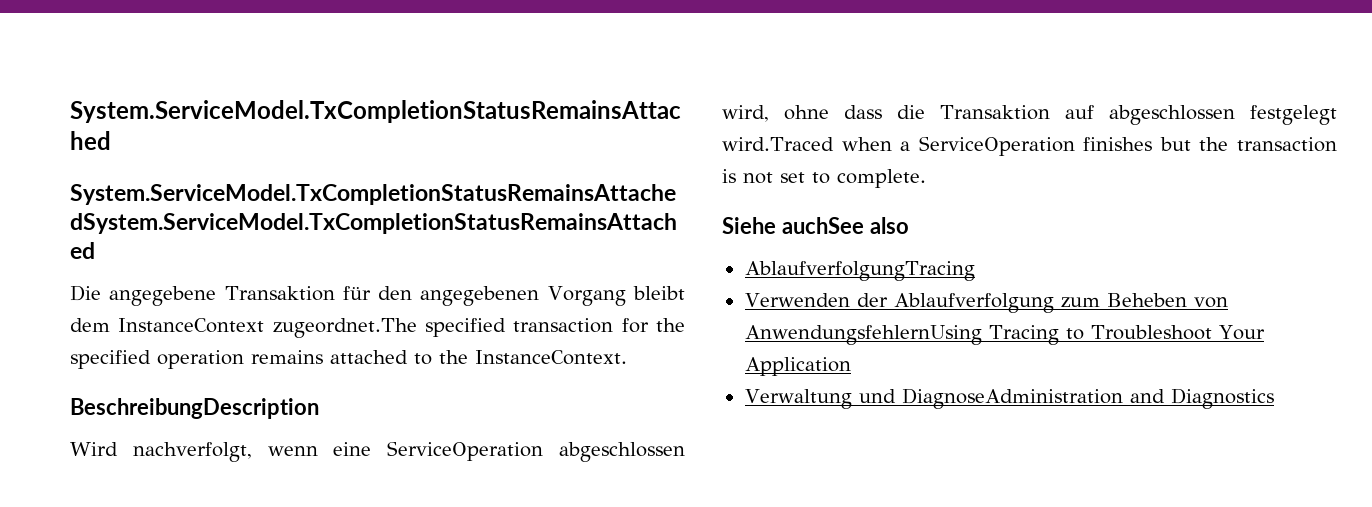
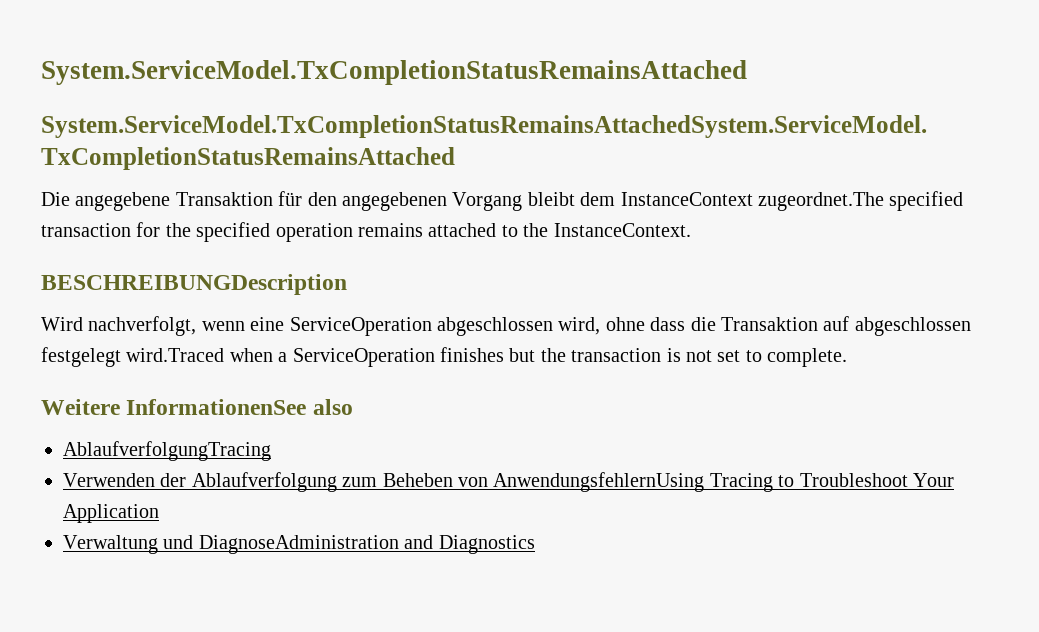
- BeschreibungDescription
+ BESCHREIBUNGDescription
- Siehe auchSee also
+ Weitere InformationenSee also

